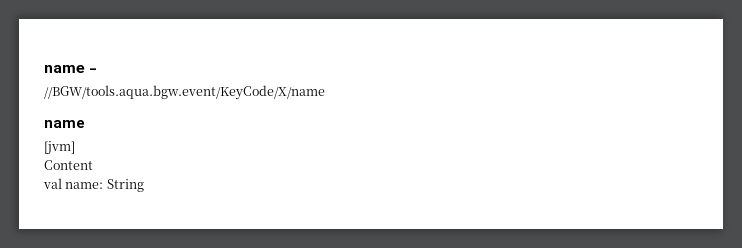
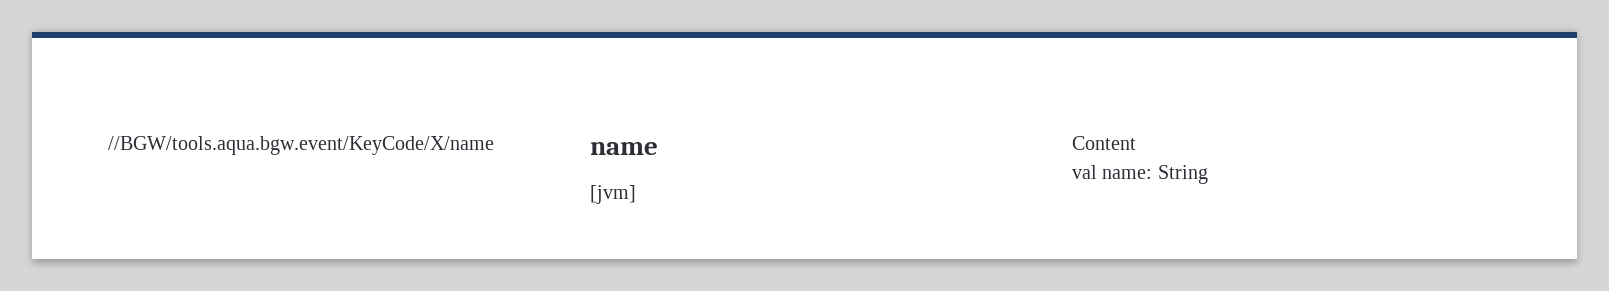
- name -

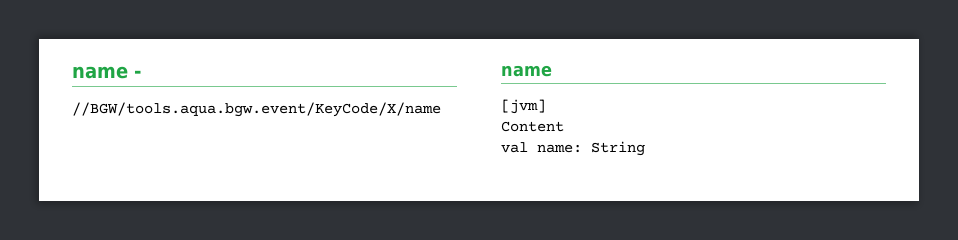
+ name -

